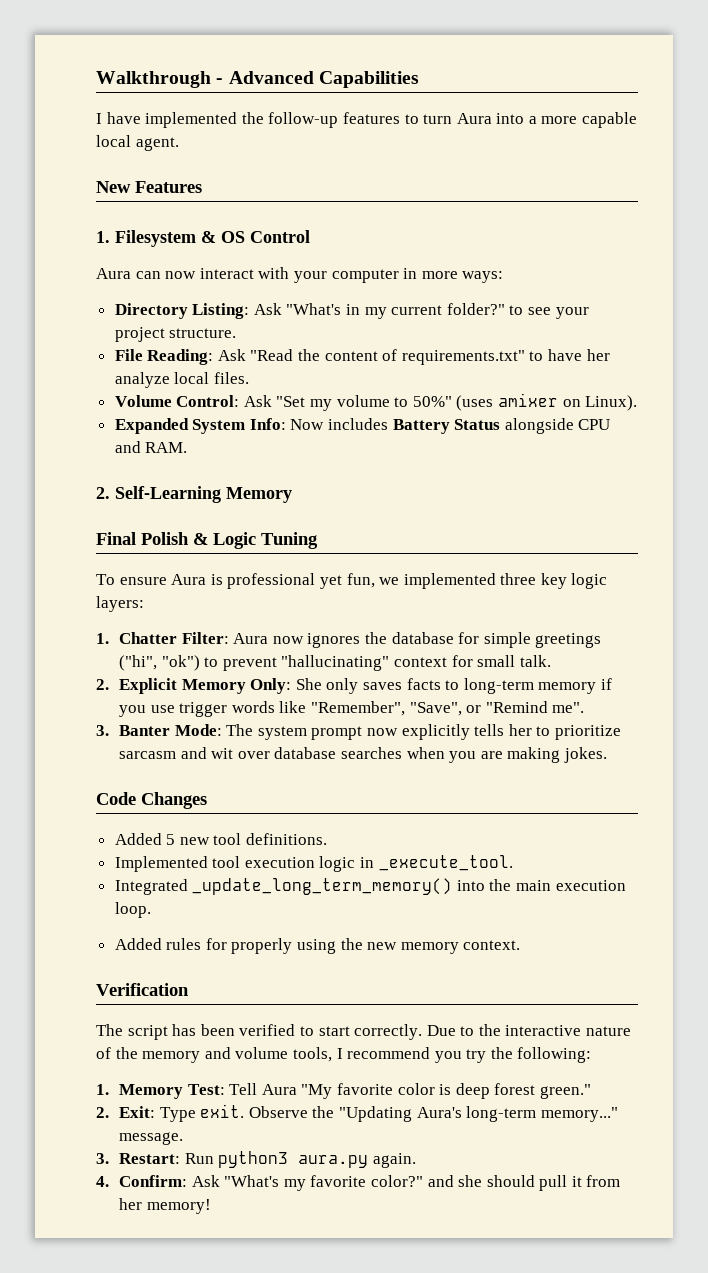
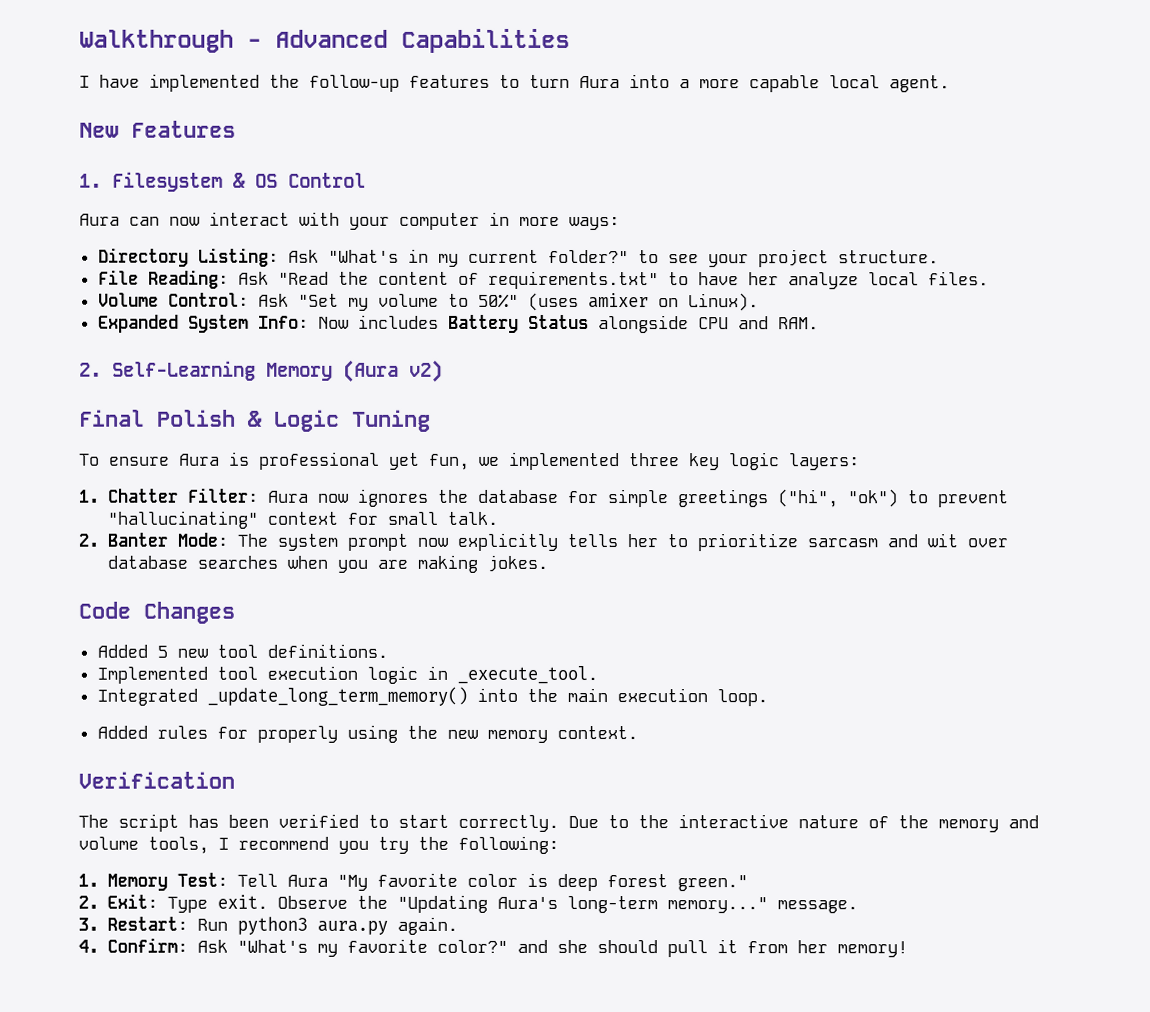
- 2. Self-Learning Memory
+ 2. Self-Learning Memory (Aura v2)
- 2. Explicit Memory Only: She only saves facts to long-term memory if you use trigger words like "Remember", "Save", or "Remind me".
- 3. Banter Mode: The system prompt now explicitly tells her to prioritize sarcasm and wit over database searches when you are making jokes.
+ 2. Banter Mode: The system prompt now explicitly tells her to prioritize sarcasm and wit over database searches when you are making jokes.

